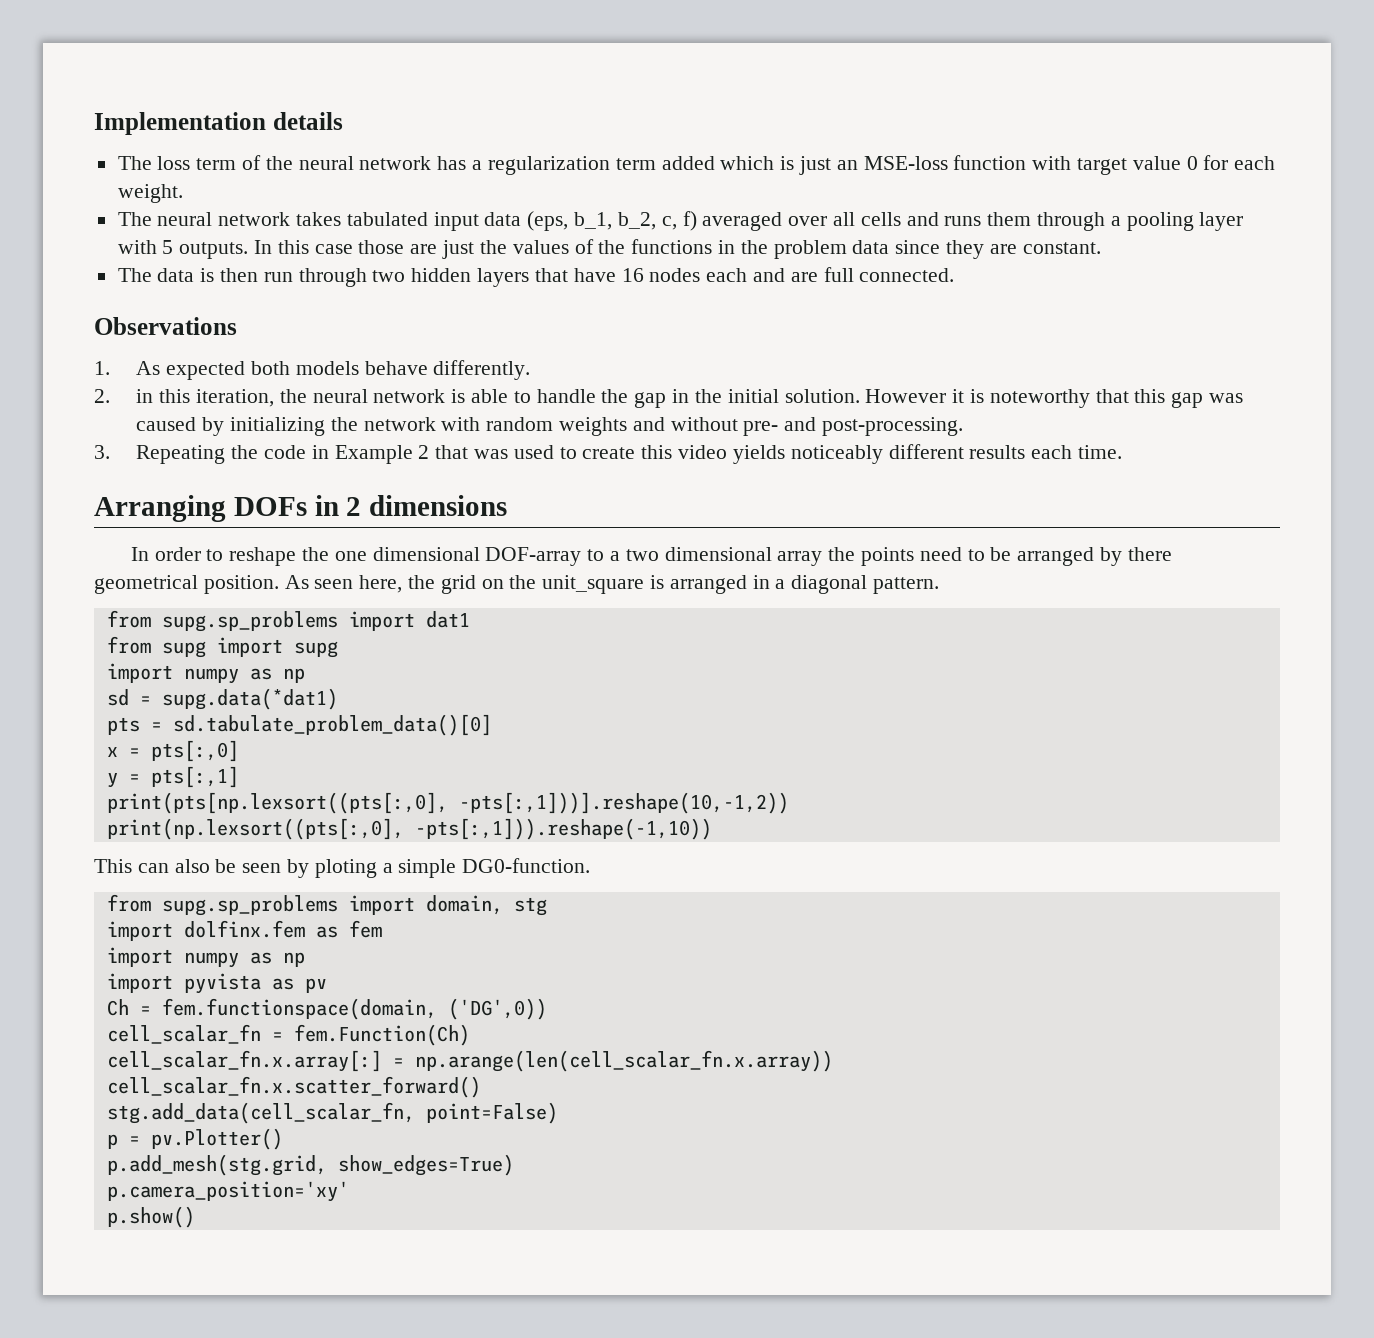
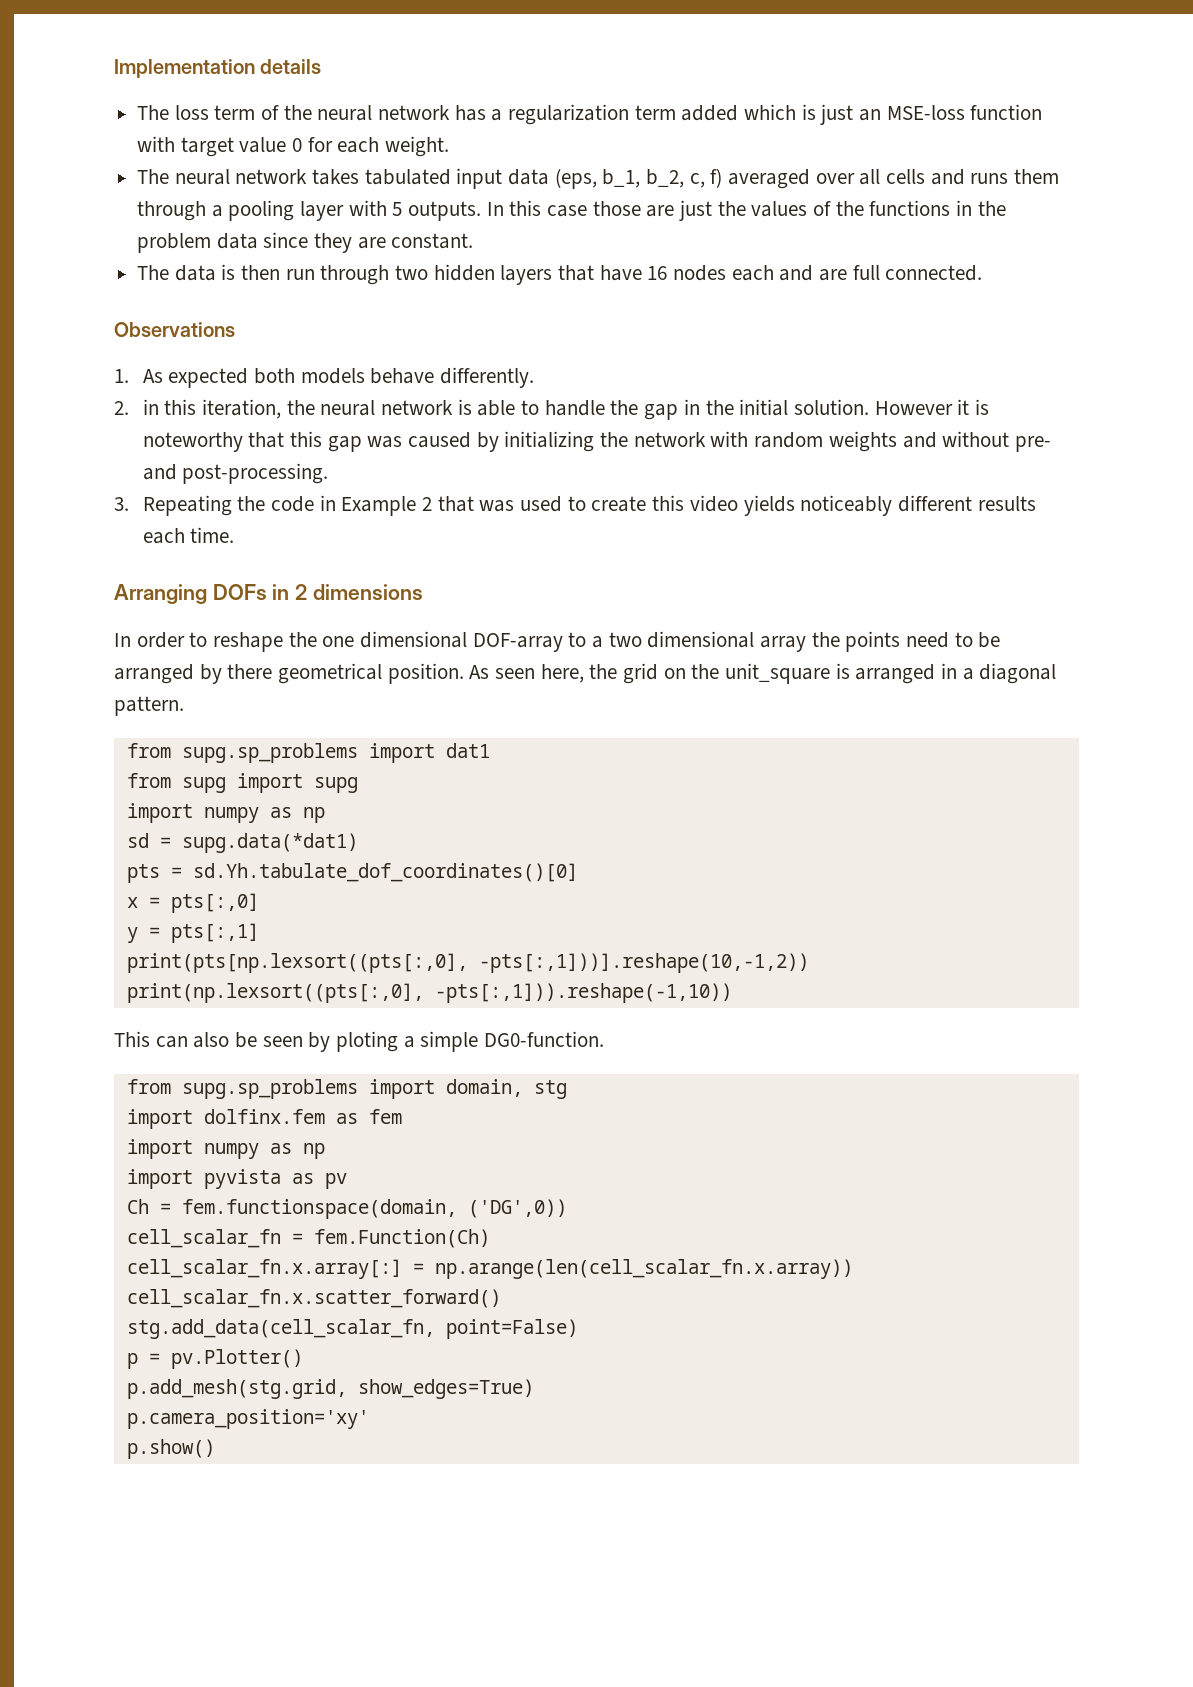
- pts = sd.tabulate_problem_data()[0]
+ pts = sd.Yh.tabulate_dof_coordinates()[0]

